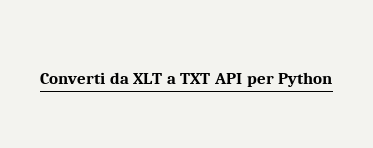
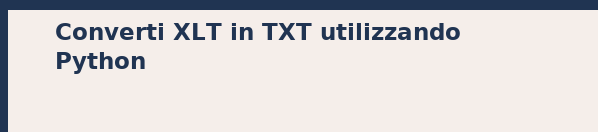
- Converti da XLT a TXT API per Python
+ Converti XLT in TXT utilizzando Python

